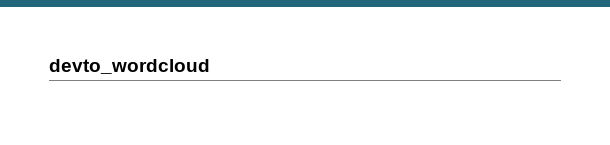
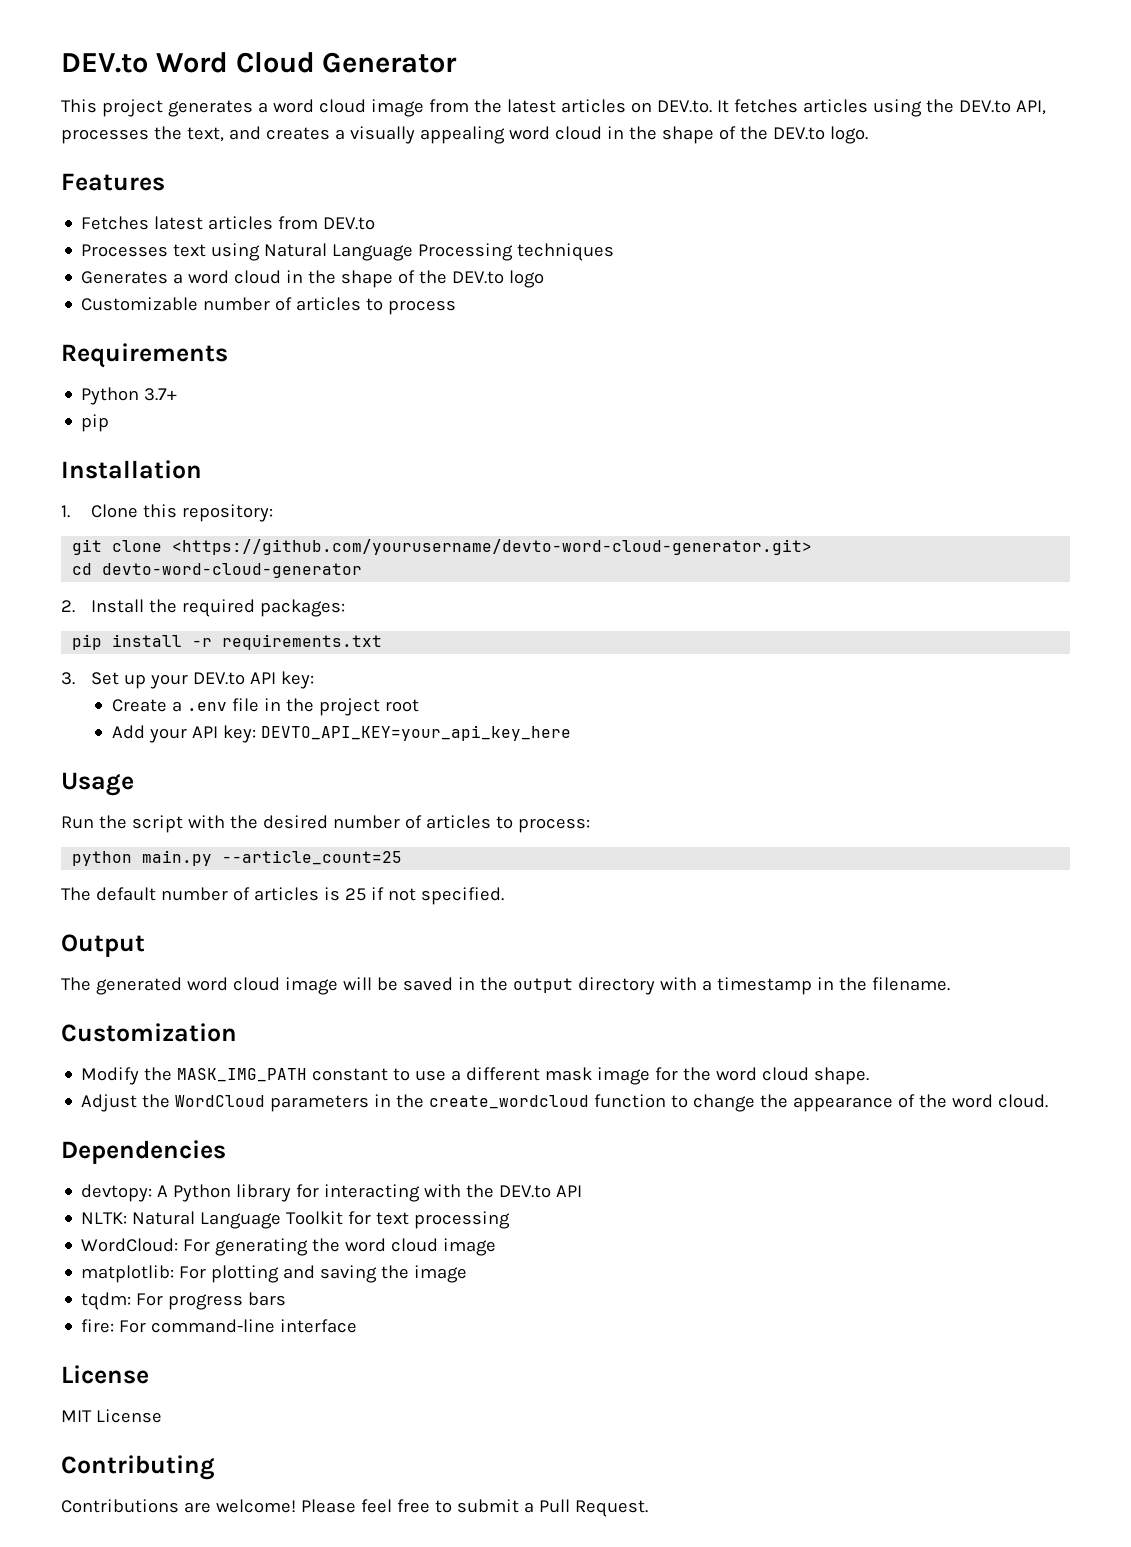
- devto_wordcloud
+ DEV.to Word Cloud Generator
+ This project generates a word cloud image from the latest articles on DEV.to. It fetches articles using the DEV.to API, processes the text, and creates a visually appealing word cloud in the shape of the DEV.to logo.
+ Features
+ Fetches latest articles from DEV.to
+ Processes text using Natural Language Processing techniques
+ Generates a word cloud in the shape of the DEV.to logo
+ Customizable number of articles to process
+ Requirements
+ Python 3.7+
+ pip
+ Installation
+ 1. Clone this repository:
+ git clone <https://github.com/yourusername/devto-word-cloud-generator.git>
+ cd devto-word-cloud-generator
+ 2. Install the required packages:
+ pip install -r requirements.txt
+ 3. Set up your DEV.to API key:
+ Create a .env file in the project root
+ Add your API key: DEVTO_API_KEY=your_api_key_here
+ Usage
+ Run the script with the desired number of articles to process:
+ python main.py --article_count=25
+ The default number of articles is 25 if not specified.
+ Output
+ The generated word cloud image will be saved in the output directory with a timestamp in the filename.
+ Customization
+ Modify the MASK_IMG_PATH constant to use a different mask image for the word cloud shape.
+ Adjust the WordCloud parameters in the create_wordcloud function to change the appearance of the word cloud.
+ Dependencies
+ devtopy: A Python library for interacting with the DEV.to API
+ NLTK: Natural Language Toolkit for text processing
+ WordCloud: For generating the word cloud image
+ matplotlib: For plotting and saving the image
+ tqdm: For progress bars
+ fire: For command-line interface
+ License
+ MIT License
+ Contributing
+ Contributions are welcome! Please feel free to submit a Pull Request.

